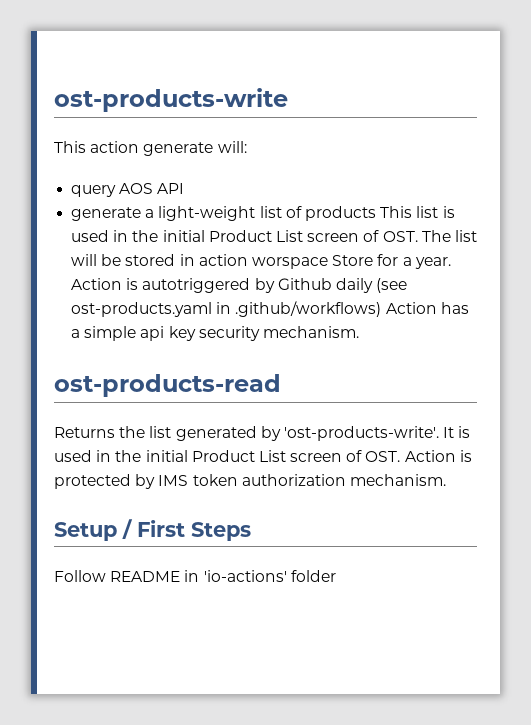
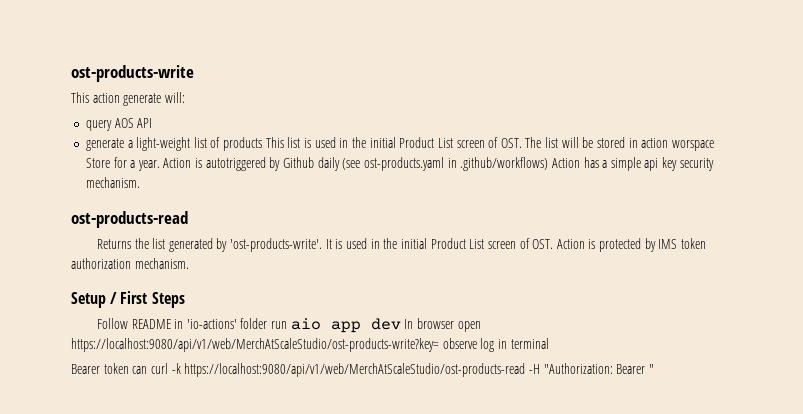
- Follow README in 'io-actions' folder
+ Follow README in 'io-actions' folder run aio app dev In browser open https://localhost:9080/api/v1/web/MerchAtScaleStudio/ost-products-write?key= observe log in terminal
+ Bearer token can curl -k https://localhost:9080/api/v1/web/MerchAtScaleStudio/ost-products-read -H "Authorization: Bearer "

